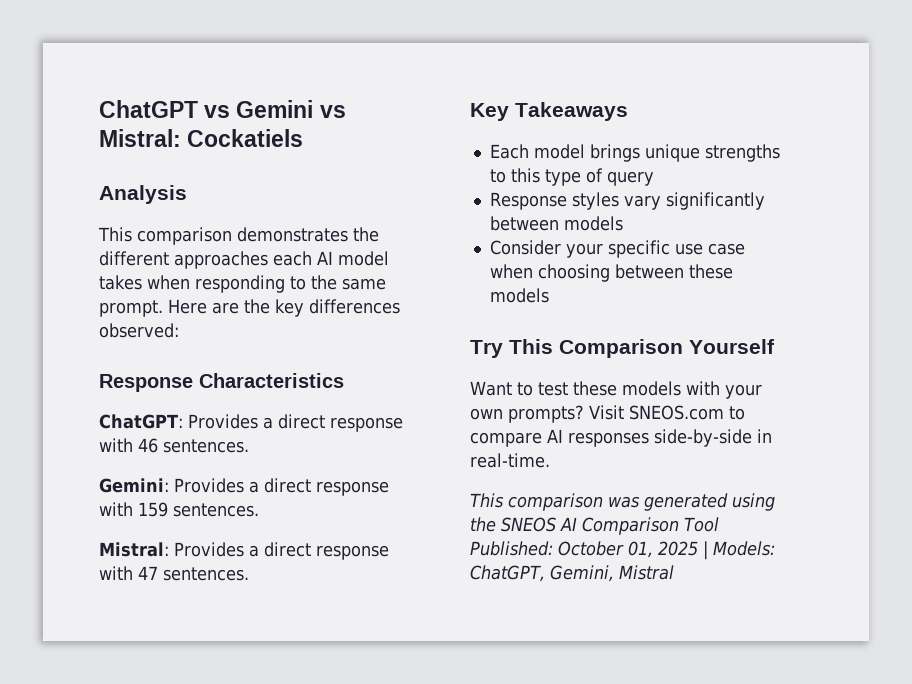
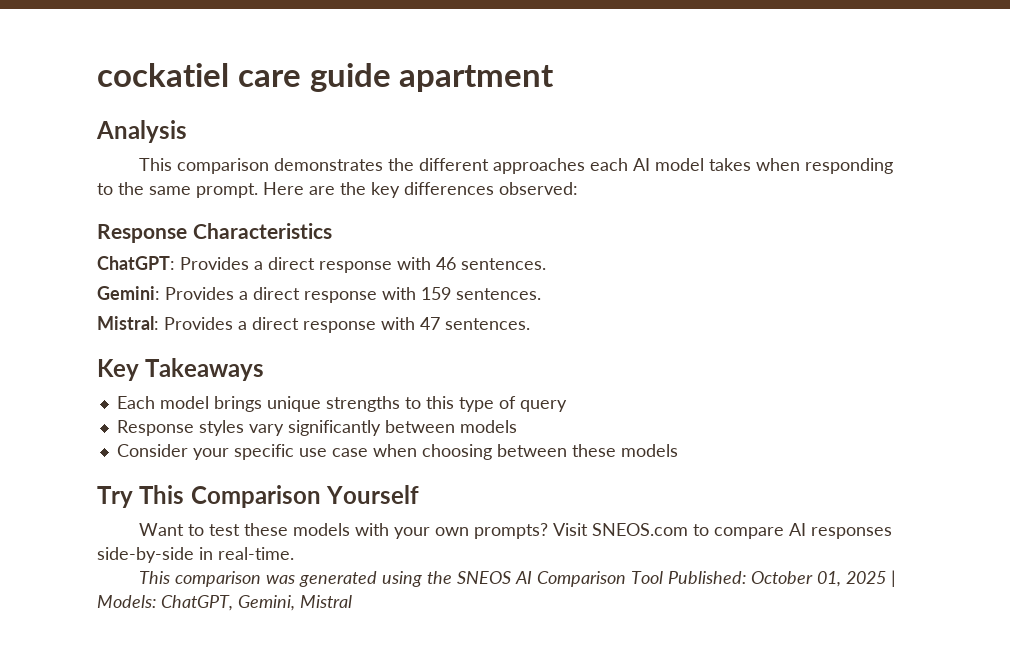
- ChatGPT vs Gemini vs Mistral: Cockatiels
+ cockatiel care guide apartment

